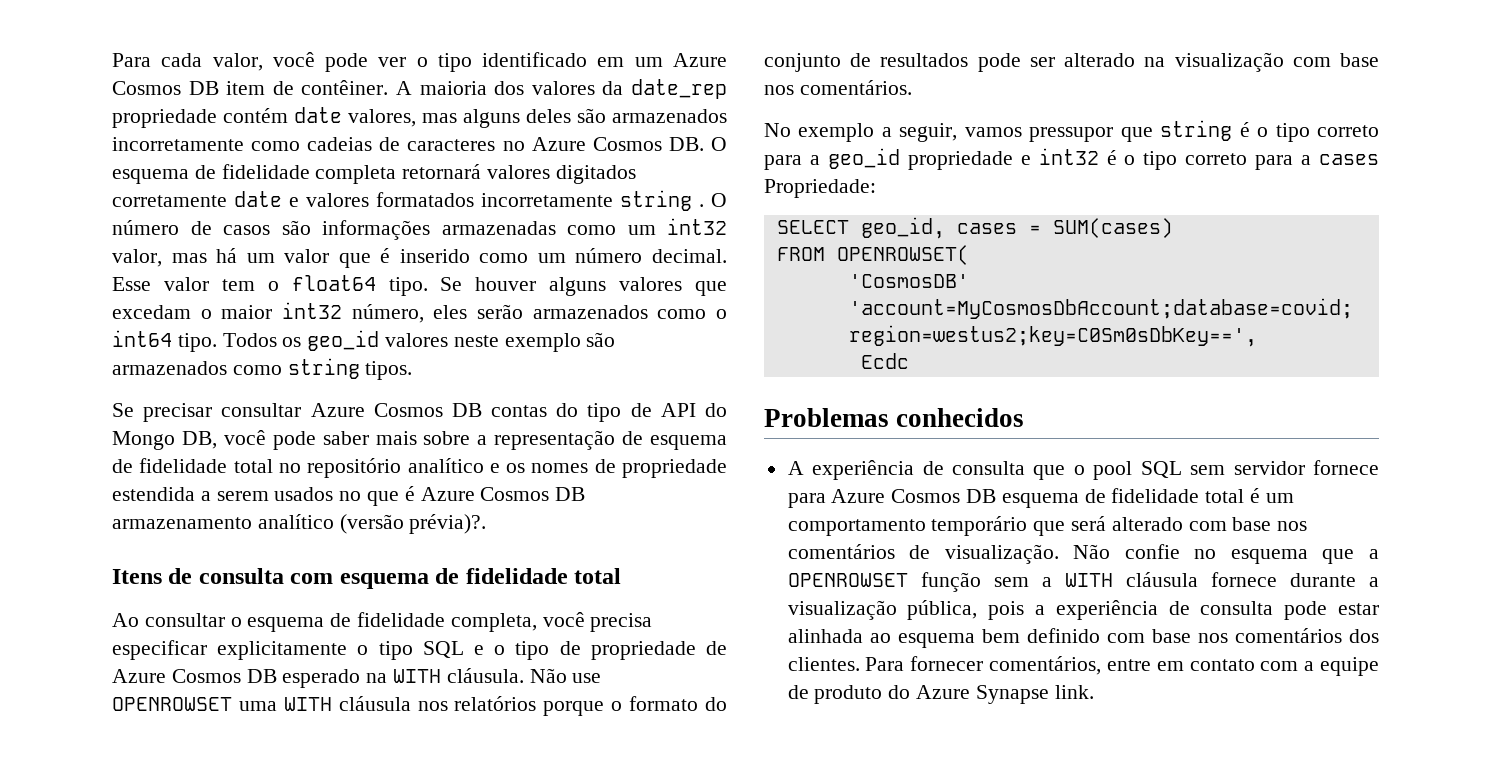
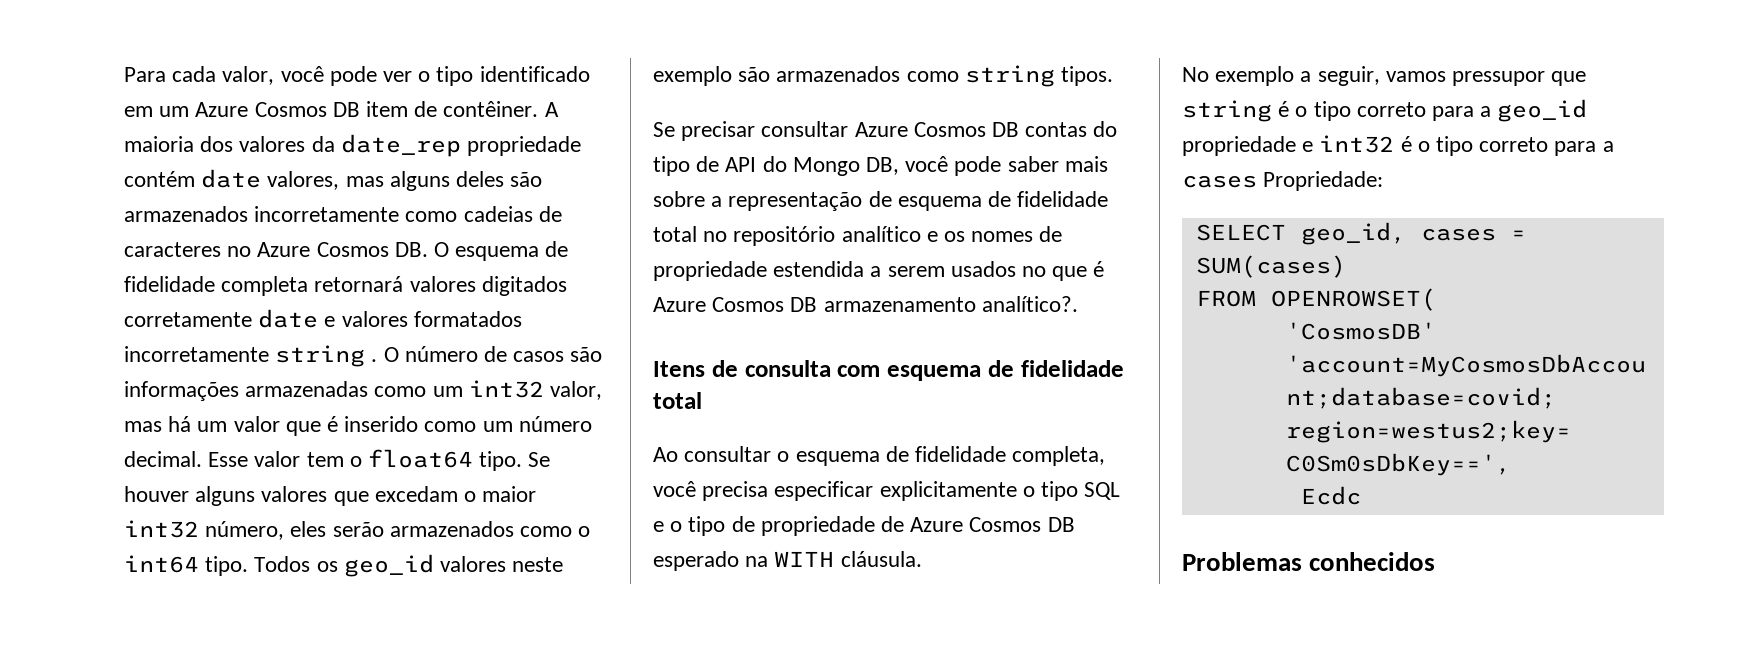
- Se precisar consultar Azure Cosmos DB contas do tipo de API do Mongo DB, você pode saber mais sobre a representação de esquema de fidelidade total no repositório analítico e os nomes de propriedade estendida a serem usados no que é Azure Cosmos DB armazenamento analítico (versão prévia)?.
+ Se precisar consultar Azure Cosmos DB contas do tipo de API do Mongo DB, você pode saber mais sobre a representação de esquema de fidelidade total no repositório analítico e os nomes de propriedade estendida a serem usados no que é Azure Cosmos DB armazenamento analítico?.
- Não use OPENROWSET uma WITH cláusula nos relatórios porque o formato do conjunto de resultados pode ser alterado na visualização com base nos comentários.
- A experiência de consulta que o pool SQL sem servidor fornece para Azure Cosmos DB esquema de fidelidade total é um comportamento temporário que será alterado com base nos comentários de visualização. Não confie no esquema que a OPENROWSET função sem a WITH cláusula fornece durante a visualização pública, pois a experiência de consulta pode estar alinhada ao esquema bem definido com base nos comentários dos clientes. Para fornecer comentários, entre em contato com a equipe de produto do Azure Synapse link.

